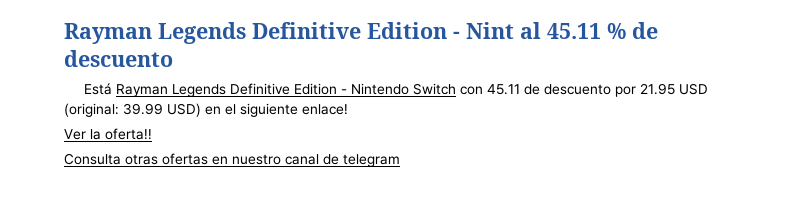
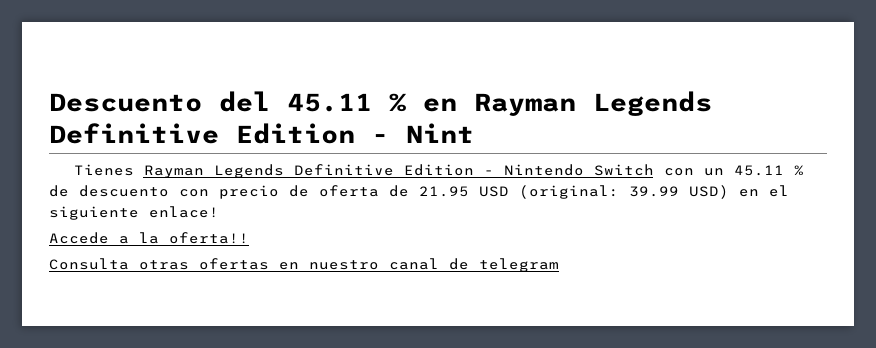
- Rayman Legends Definitive Edition - Nint al 45.11 % de descuento
- Está Rayman Legends Definitive Edition - Nintendo Switch con 45.11 de descuento por 21.95 USD (original: 39.99 USD) en el siguiente enlace!
+ Descuento del 45.11 % en Rayman Legends Definitive Edition - Nint
+ Tienes Rayman Legends Definitive Edition - Nintendo Switch con un 45.11 % de descuento con precio de oferta de 21.95 USD (original: 39.99 USD) en el siguiente enlace!
- Ver la oferta!!
+ Accede a la oferta!!

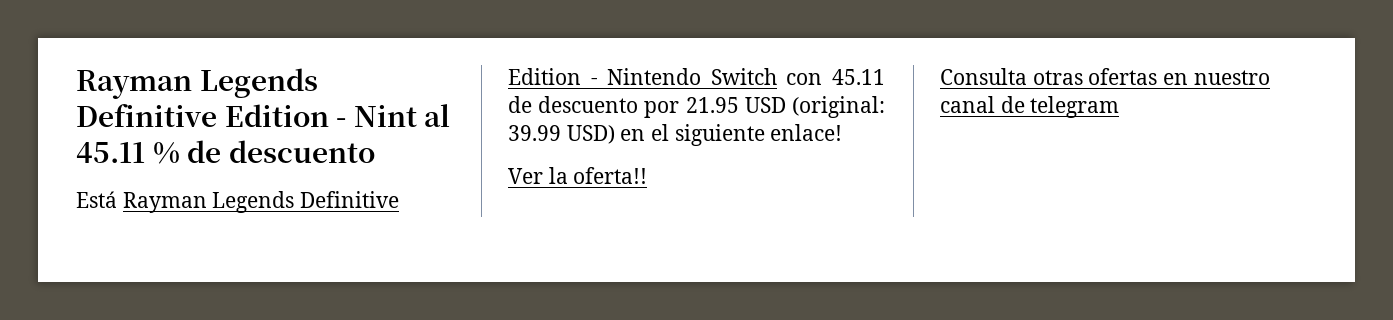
- Descuento del 45.11 % en Rayman Legends Definitive Edition - Nint
- Tienes Rayman Legends Definitive Edition - Nintendo Switch con un 45.11 % de descuento con precio de oferta de 21.95 USD (original: 39.99 USD) en el siguiente enlace!
+ Rayman Legends Definitive Edition - Nint al 45.11 % de descuento
+ Está Rayman Legends Definitive Edition - Nintendo Switch con 45.11 de descuento por 21.95 USD (original: 39.99 USD) en el siguiente enlace!
- Accede a la oferta!!
+ Ver la oferta!!

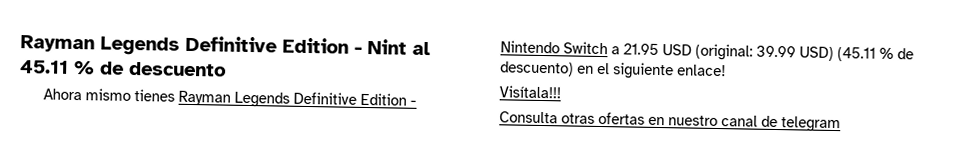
- Está Rayman Legends Definitive Edition - Nintendo Switch con 45.11 de descuento por 21.95 USD (original: 39.99 USD) en el siguiente enlace!
+ Ahora mismo tienes Rayman Legends Definitive Edition - Nintendo Switch a 21.95 USD (original: 39.99 USD) (45.11 % de descuento) en el siguiente enlace!
- Ver la oferta!!
+ Visítala!!!

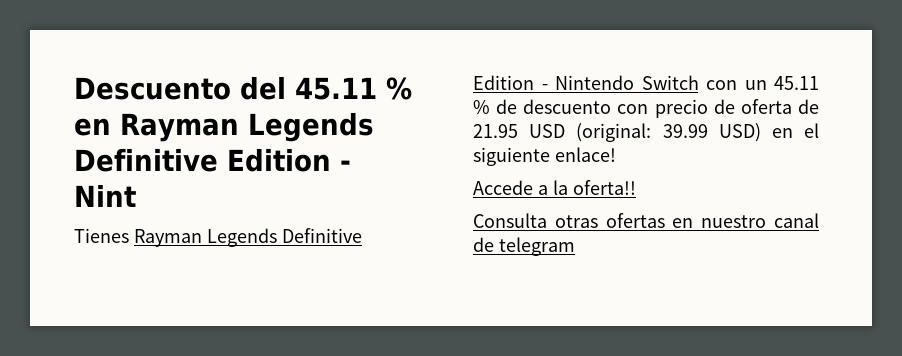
- Rayman Legends Definitive Edition - Nint al 45.11 % de descuento
- Ahora mismo tienes Rayman Legends Definitive Edition - Nintendo Switch a 21.95 USD (original: 39.99 USD) (45.11 % de descuento) en el siguiente enlace!
+ Descuento del 45.11 % en Rayman Legends Definitive Edition - Nint
+ Tienes Rayman Legends Definitive Edition - Nintendo Switch con un 45.11 % de descuento con precio de oferta de 21.95 USD (original: 39.99 USD) en el siguiente enlace!
- Visítala!!!
+ Accede a la oferta!!

